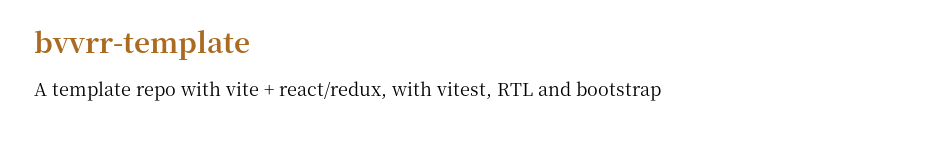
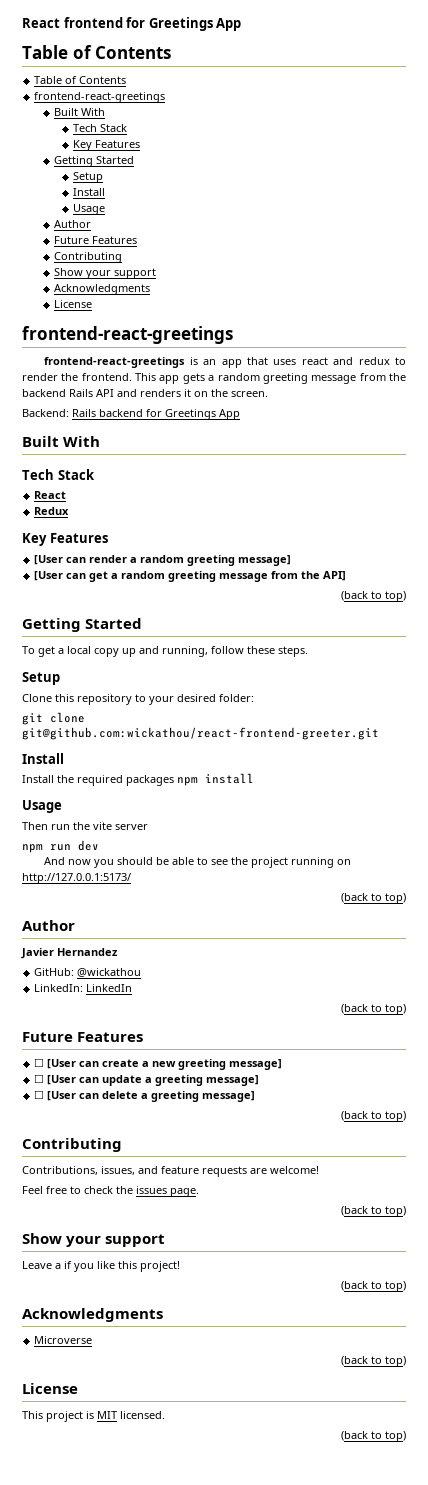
- bvvrr-template
- A template repo with vite + react/redux, with vitest, RTL and bootstrap
+ React frontend for Greetings App
+ Table of Contents
+ Table of Contents
+ frontend-react-greetings
+ Built With
+ Tech Stack
+ Key Features
+ Getting Started
+ Setup
+ Install
+ Usage
+ Author
+ Future Features
+ Contributing
+ Show your support
+ Acknowledgments
+ License
+ frontend-react-greetings
+ frontend-react-greetings is an app that uses react and redux to render the frontend. This app gets a random greeting message from the backend Rails API and renders it on the screen.
+ Backend: Rails backend for Greetings App
+ Built With
+ Tech Stack
+ React
+ Redux
+ Key Features
+ [User can render a random greeting message]
+ [User can get a random greeting message from the API]
+ (back to top)
+ Getting Started
+ To get a local copy up and running, follow these steps.
+ Setup
+ Clone this repository to your desired folder:
+ git clone git@github.com:wickathou/react-frontend-greeter.git
+ Install
+ Install the required packages npm install
+ Usage
+ Then run the vite server
+ npm run dev
+ And now you should be able to see the project running on http://127.0.0.1:5173/
+ (back to top)
+ Author
+ Javier Hernandez
+ GitHub: @wickathou
+ LinkedIn: LinkedIn
+ (back to top)
+ Future Features
+ ☐ [User can create a new greeting message]
+ ☐ [User can update a greeting message]
+ ☐ [User can delete a greeting message]
+ (back to top)
+ Contributing
+ Contributions, issues, and feature requests are welcome!
+ Feel free to check the issues page.
+ (back to top)
+ Show your support
+ Leave a if you like this project!
+ (back to top)
+ Acknowledgments
+ Microverse
+ (back to top)
+ License
+ This project is MIT licensed.
+ (back to top)

